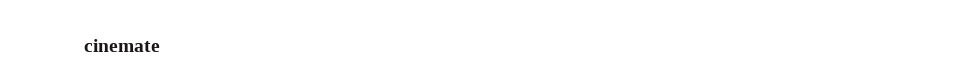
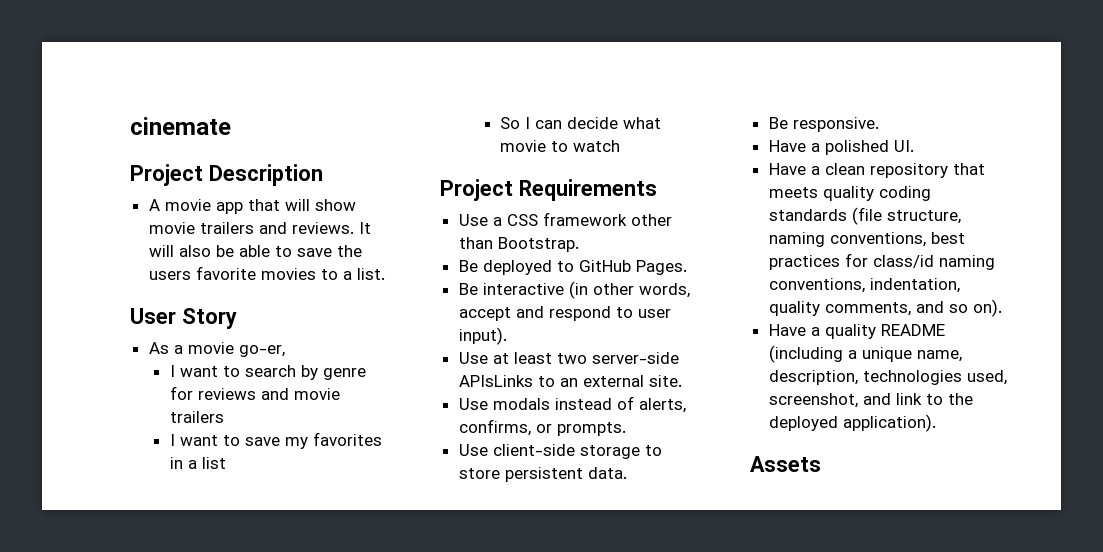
+ Project Description
+ A movie app that will show movie trailers and reviews. It will also be able to save the users favorite movies to a list.
+ User Story
+ As a movie go-er,
+ I want to search by genre for reviews and movie trailers
+ I want to save my favorites in a list
+ So I can decide what movie to watch
+ Project Requirements
+ Use a CSS framework other than Bootstrap.
+ Be deployed to GitHub Pages.
+ Be interactive (in other words, accept and respond to user input).
+ Use at least two server-side APIsLinks to an external site.
+ Use modals instead of alerts, confirms, or prompts.
+ Use client-side storage to store persistent data.
+ Be responsive.
+ Have a polished UI.
+ Have a clean repository that meets quality coding standards (file structure, naming conventions, best practices for class/id naming conventions, indentation, quality comments, and so on).
+ Have a quality README (including a unique name, description, technologies used, screenshot, and link to the deployed application).
+ Assets

